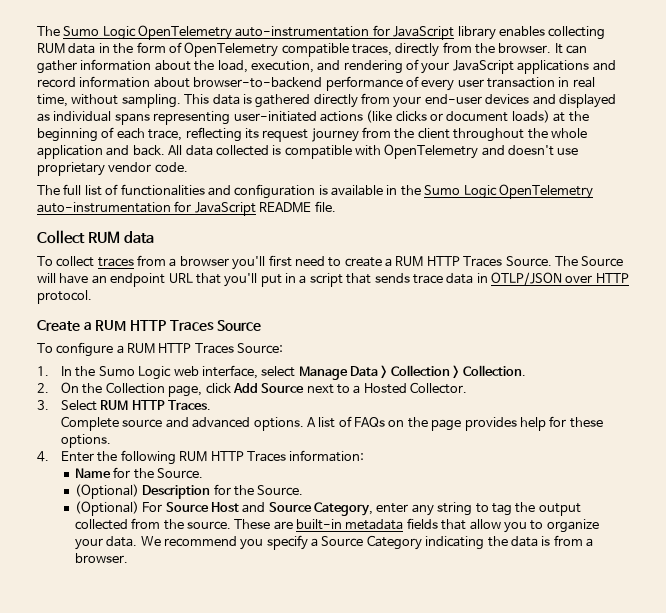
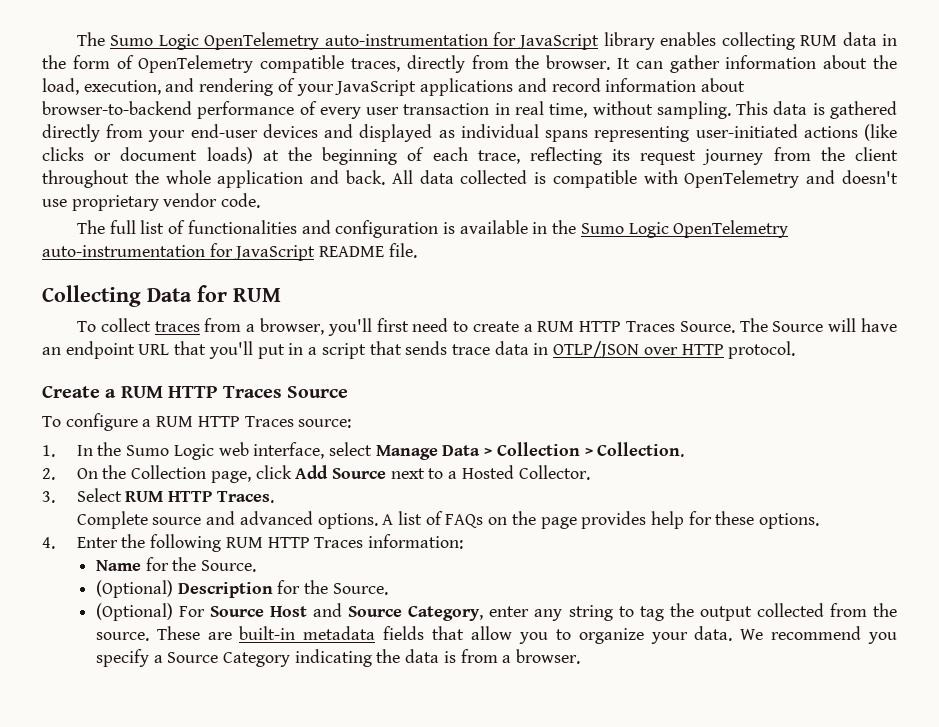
- Collect RUM data
+ Collecting Data for RUM
- To collect traces from a browser you'll first need to create a RUM HTTP Traces Source.
+ To collect traces from a browser, you'll first need to create a RUM HTTP Traces Source.
- To configure a RUM HTTP Traces Source:
+ To configure a RUM HTTP Traces source:

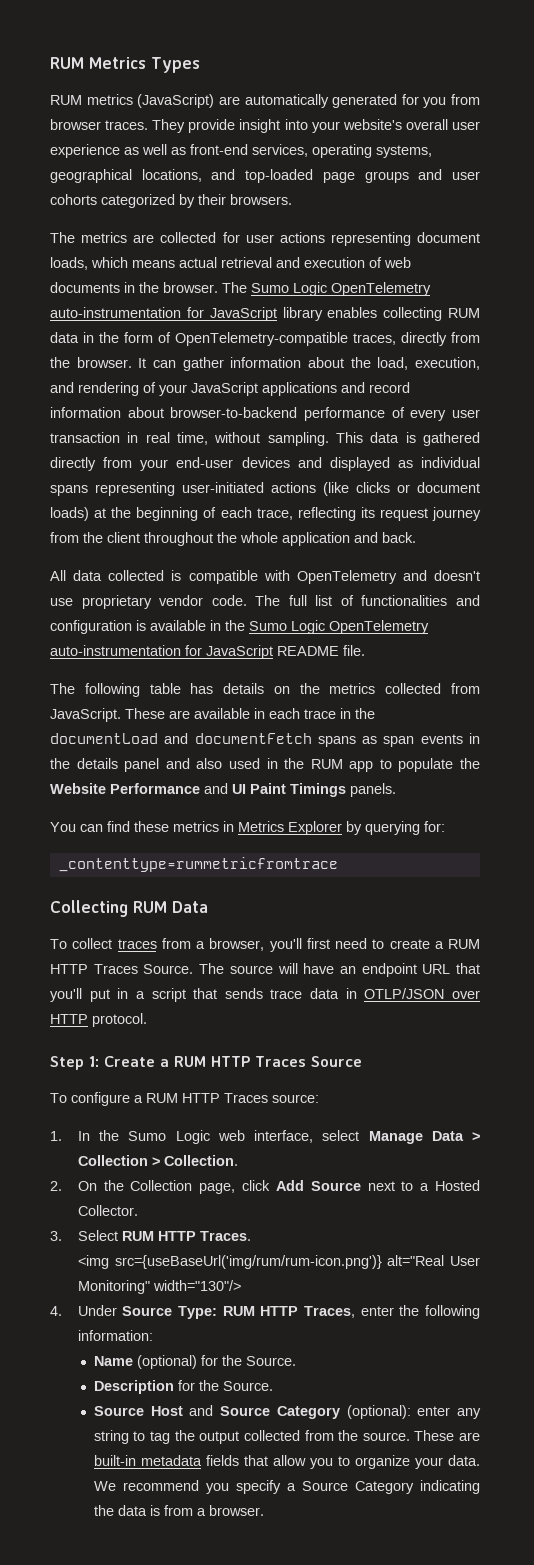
+ RUM Metrics Types
+ RUM metrics (JavaScript) are automatically generated for you from browser traces. They provide insight into your website's overall user experience as well as front-end services, operating systems, geographical locations, and top-loaded page groups and user cohorts categorized by their browsers.
+ The metrics are collected for user actions representing document loads, which means actual retrieval and execution of web documents in the browser.
- The Sumo Logic OpenTelemetry auto-instrumentation for JavaScript library enables collecting RUM data in the form of OpenTelemetry compatible traces, directly from the browser.
+ The Sumo Logic OpenTelemetry auto-instrumentation for JavaScript library enables collecting RUM data in the form of OpenTelemetry-compatible traces, directly from the browser.
- This data is gathered directly from your end-user devices and displayed as individual spans representing user-initiated actions (like clicks or document loads) at the beginning of each trace, reflecting its request journey from the client throughout the whole application and back. All data collected is compatible with OpenTelemetry and doesn't use proprietary vendor code.
- The full list of functionalities and configuration is available in the Sumo Logic OpenTelemetry auto-instrumentation for JavaScript README file.
+ This data is gathered directly from your end-user devices and displayed as individual spans representing user-initiated actions (like clicks or document loads) at the beginning of each trace, reflecting its request journey from the client throughout the whole application and back.
+ All data collected is compatible with OpenTelemetry and doesn't use proprietary vendor code. The full list of functionalities and configuration is available in the Sumo Logic OpenTelemetry auto-instrumentation for JavaScript README file.
+ The following table has details on the metrics collected from JavaScript. These are available in each trace in the documentLoad and documentFetch spans as span events in the details panel and also used in the RUM app to populate the Website Performance and UI Paint Timings panels.
+ You can find these metrics in Metrics Explorer by querying for:
+ _contenttype=rummetricfromtrace
- Collecting Data for RUM
+ Collecting RUM Data
- The Source will have an endpoint URL that you'll put in a script that sends trace data in OTLP/JSON over HTTP protocol.
+ The source will have an endpoint URL that you'll put in a script that sends trace data in OTLP/JSON over HTTP protocol.
- Create a RUM HTTP Traces Source
+ Step 1: Create a RUM HTTP Traces Source
- Complete source and advanced options. A list of FAQs on the page provides help for these options.
- 4. Enter the following RUM HTTP Traces information:
+ <img src={useBaseUrl('img/rum/rum-icon.png')} alt="Real User Monitoring" width="130"/>
+ 4. Under Source Type: RUM HTTP Traces, enter the following information:
- Name for the Source.
- (Optional) Description for the Source.
+ Name (optional) for the Source.
+ Description for the Source.
- (Optional) For Source Host and Source Category, enter any string to tag the output collected from the source.
+ Source Host and Source Category (optional): enter any string to tag the output collected from the source.

